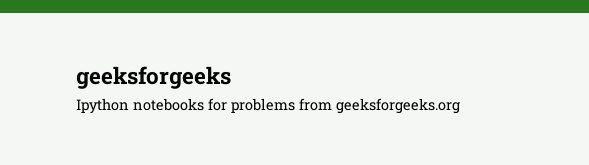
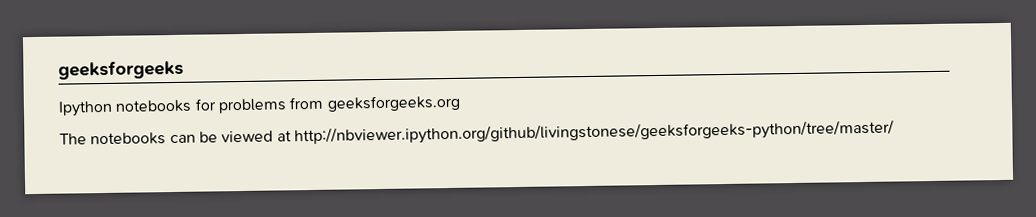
+ The notebooks can be viewed at http://nbviewer.ipython.org/github/livingstonese/geeksforgeeks-python/tree/master/

